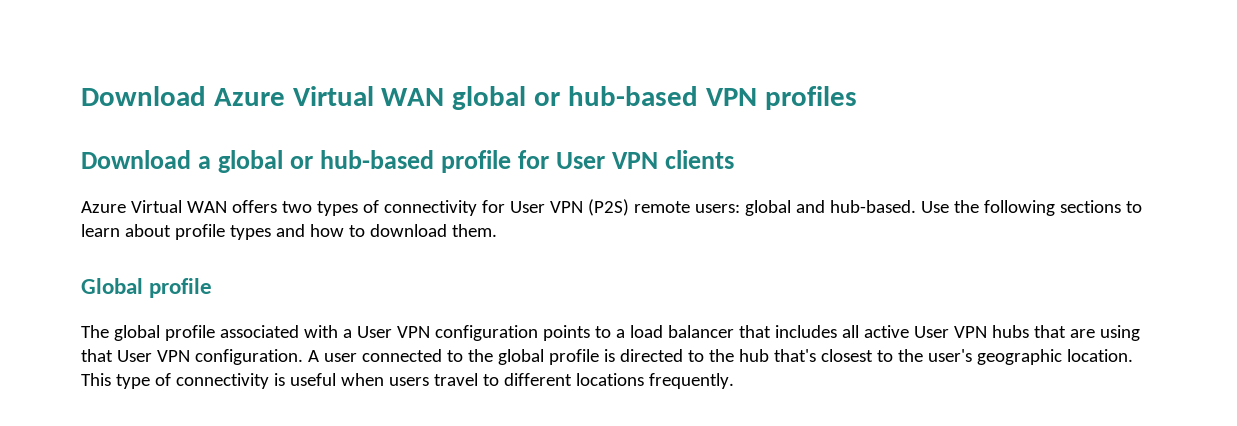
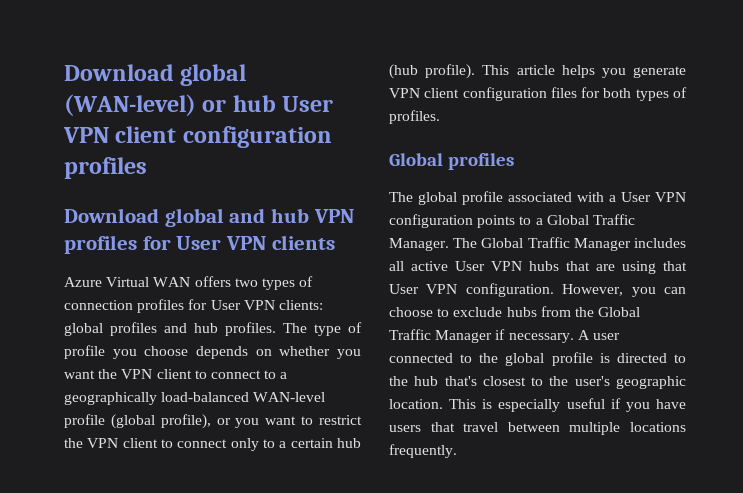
- Download Azure Virtual WAN global or hub-based VPN profiles
- Download a global or hub-based profile for User VPN clients
+ Download global (WAN-level) or hub User VPN client configuration profiles
+ Download global and hub VPN profiles for User VPN clients
- Azure Virtual WAN offers two types of connectivity for User VPN (P2S) remote users: global and hub-based. Use the following sections to learn about profile types and how to download them.
- Global profile
+ Azure Virtual WAN offers two types of connection profiles for User VPN clients: global profiles and hub profiles. The type of profile you choose depends on whether you want the VPN client to connect to a geographically load-balanced WAN-level profile (global profile), or you want to restrict the VPN client to connect only to a certain hub (hub profile). This article helps you generate VPN client configuration files for both types of profiles.
+ Global profiles
- The global profile associated with a User VPN configuration points to a load balancer that includes all active User VPN hubs that are using that User VPN configuration.
+ The global profile associated with a User VPN configuration points to a Global Traffic Manager. The Global Traffic Manager includes all active User VPN hubs that are using that User VPN configuration.
+ However, you can choose to exclude hubs from the Global Traffic Manager if necessary.
- This type of connectivity is useful when users travel to different locations frequently.
+ This is especially useful if you have users that travel between multiple locations frequently.

